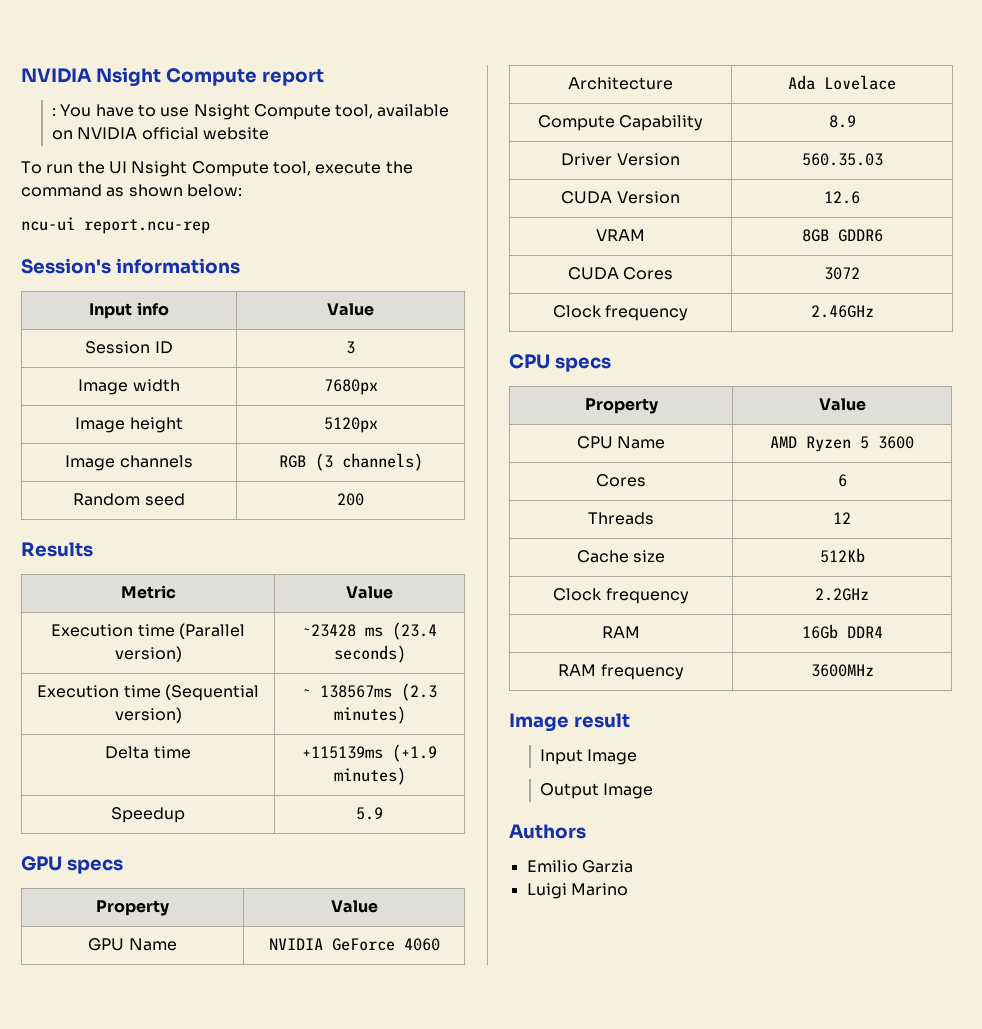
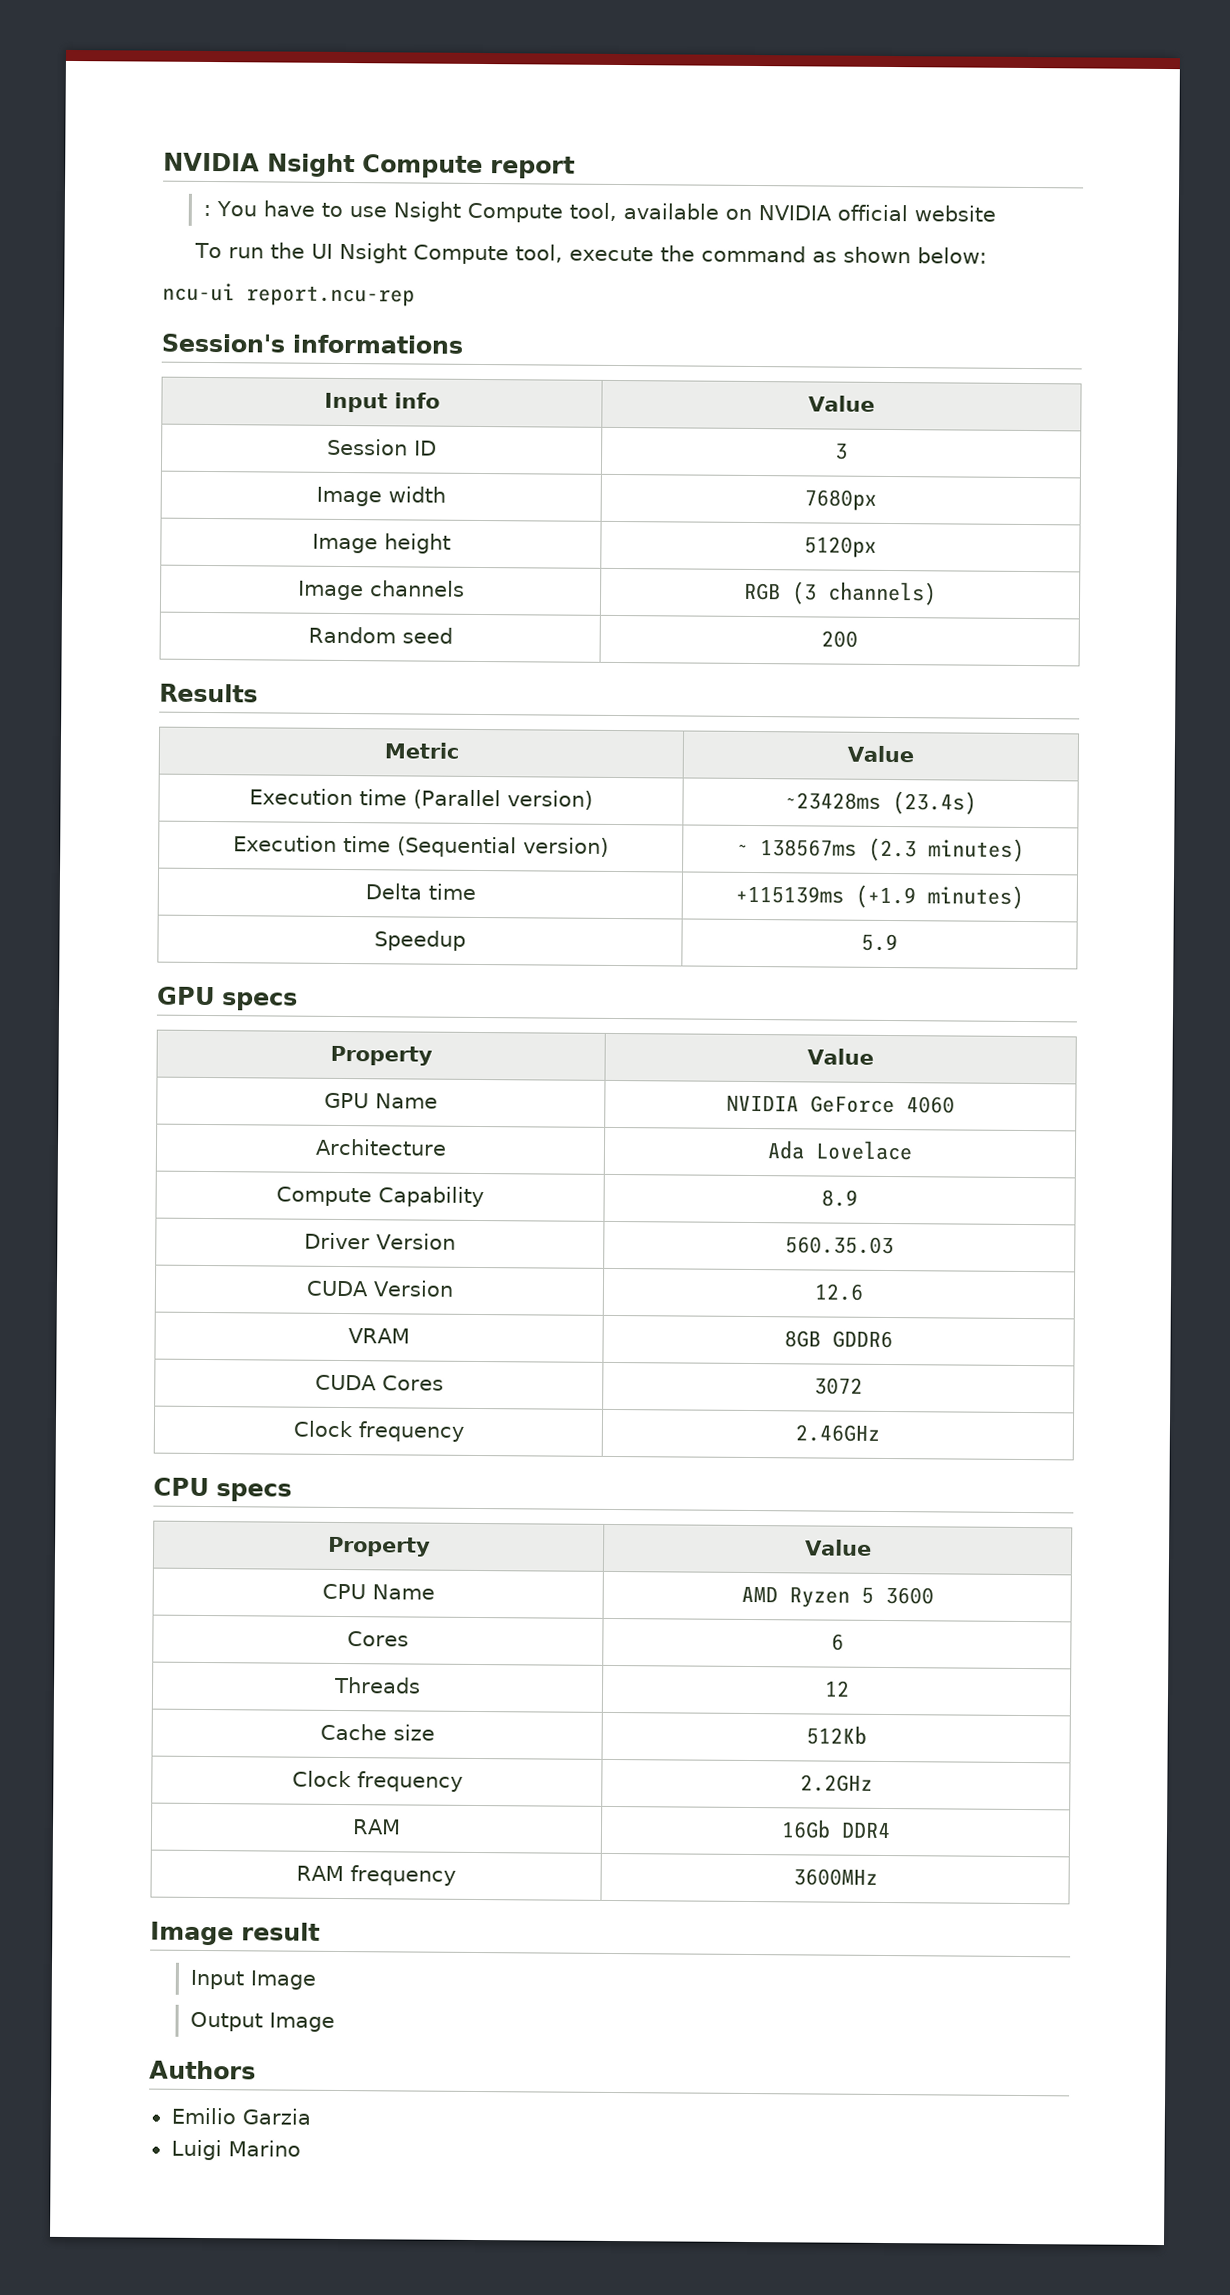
- Execution time (Parallel version) | ~23428 ms (23.4 seconds)
+ Execution time (Parallel version) | ~23428ms (23.4s)

